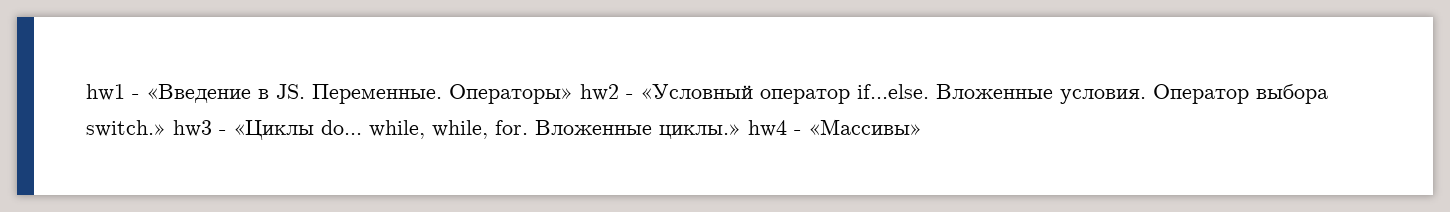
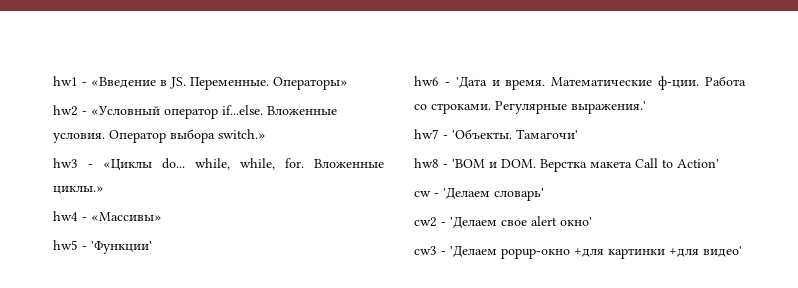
- Операторы» hw2 - «Условный оператор if...else. Вложенные условия.
+ Операторы»
+ hw2 - «Условный оператор if...else. Вложенные условия.
- Оператор выбора switch.» hw3 - «Циклы do... while, while, for.
+ Оператор выбора switch.»
+ hw3 - «Циклы do... while, while, for.
- Вложенные циклы.» hw4 - «Массивы»
+ Вложенные циклы.»
+ hw4 - «Массивы»
+ hw5 - 'Функции'
+ hw6 - 'Дата и время. Математические ф-ции. Работа со строками. Регулярные выражения.'
+ hw7 - 'Объекты. Тамагочи'
+ hw8 - 'BOM и DOM. Верстка макета Call to Action'
+ cw - 'Делаем словарь'
+ cw2 - 'Делаем свое alert окно'
+ cw3 - 'Делаем popup-окно +для картинки +для видео'

